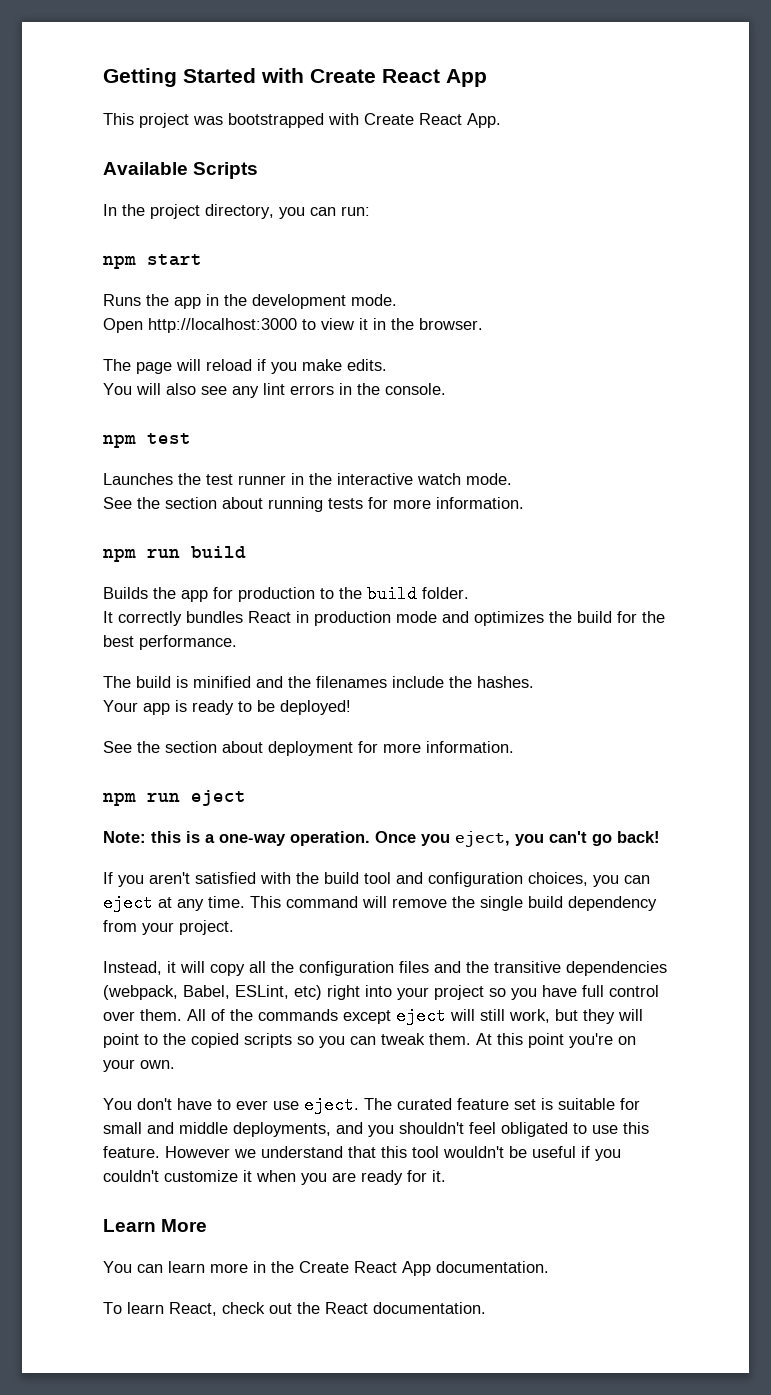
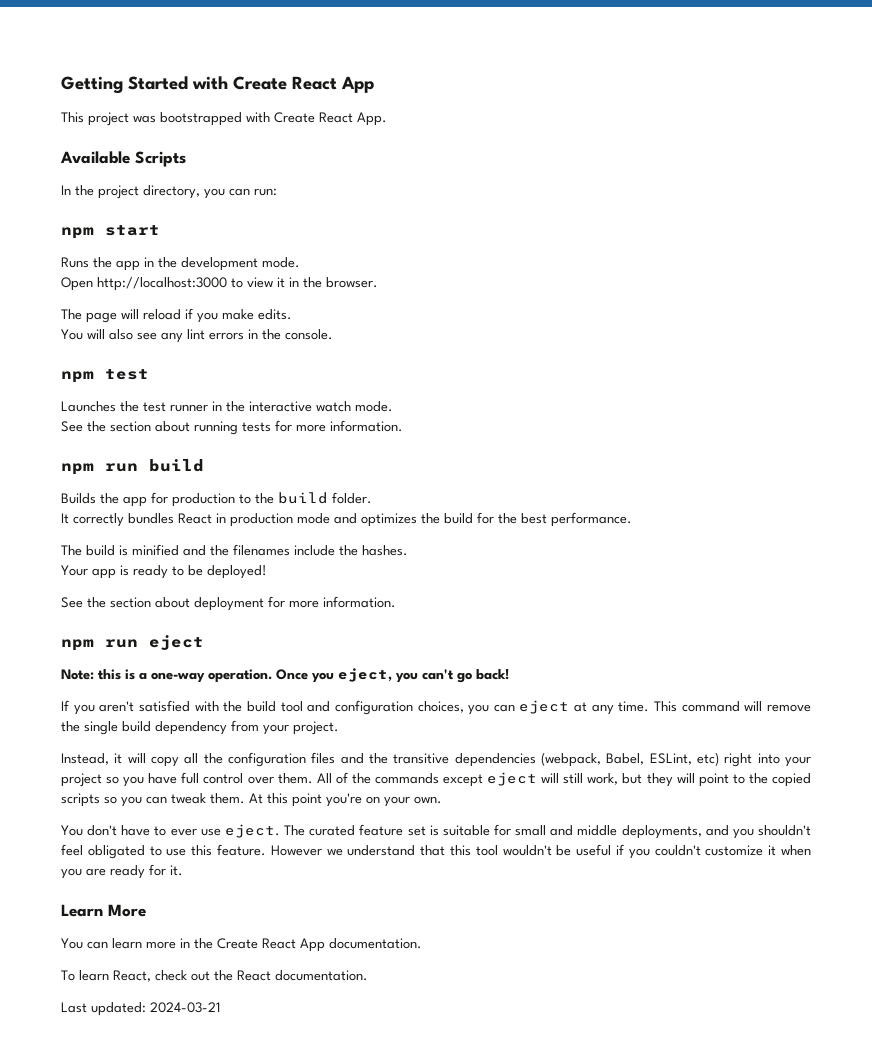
+ Last updated: 2024-03-21

